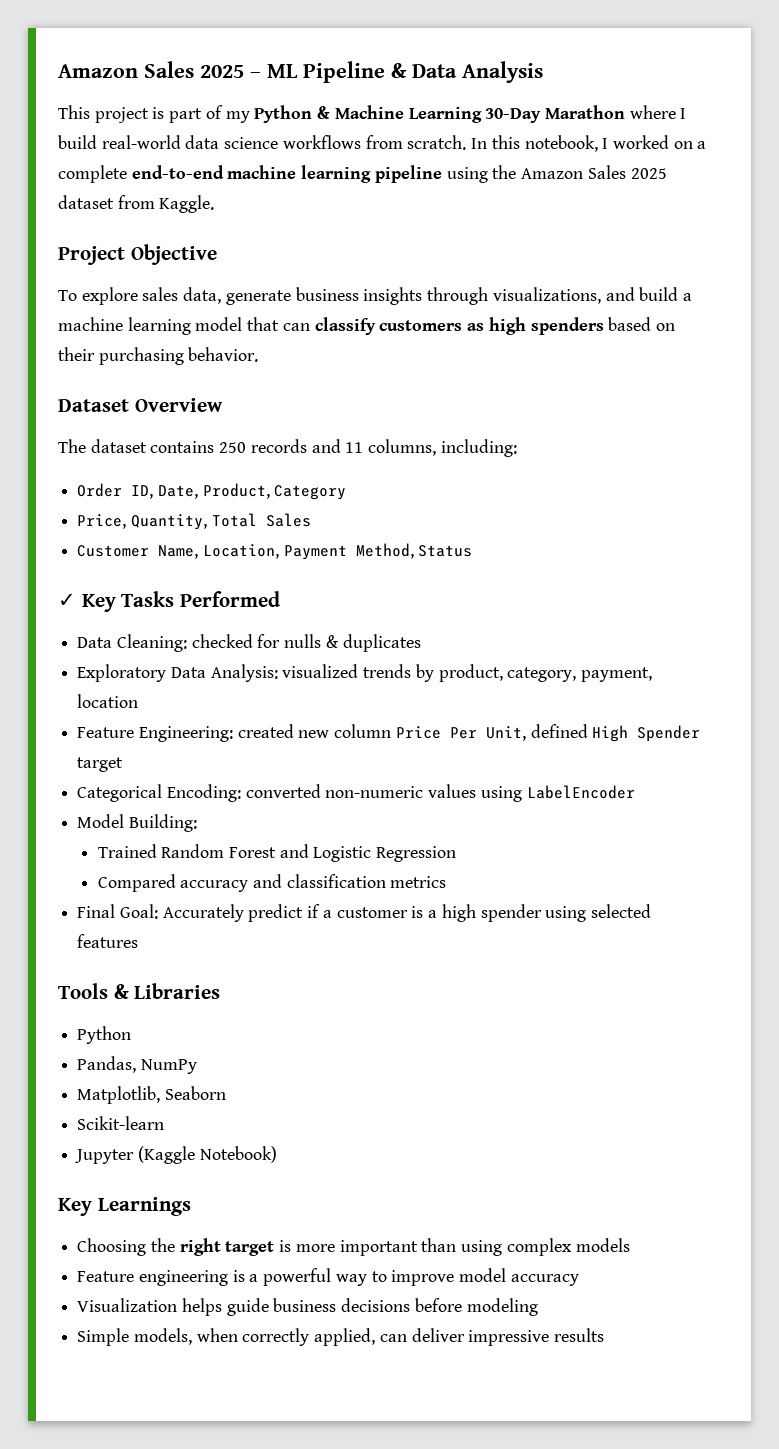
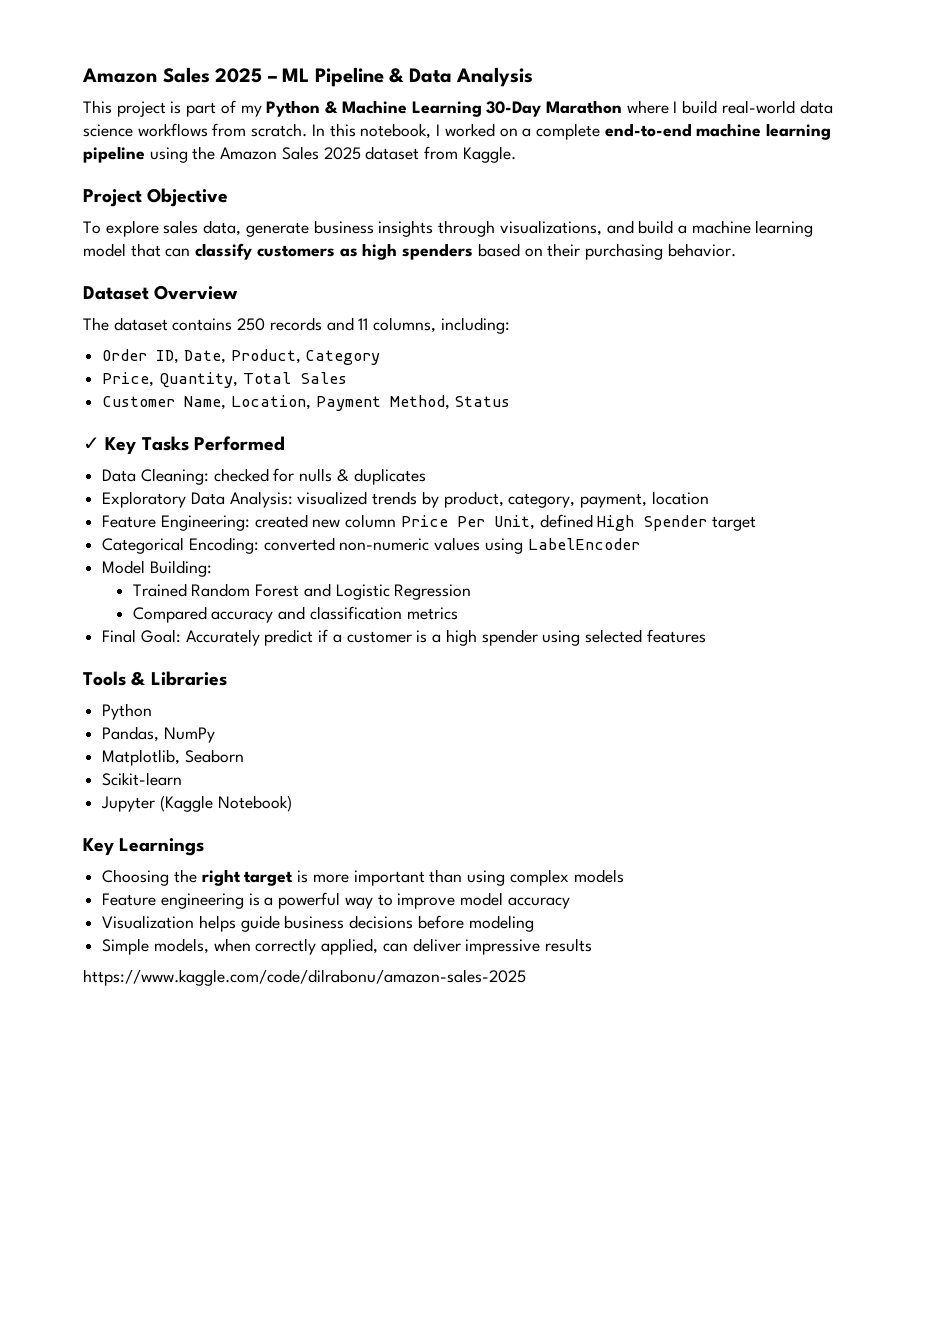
+ https://www.kaggle.com/code/dilrabonu/amazon-sales-2025

